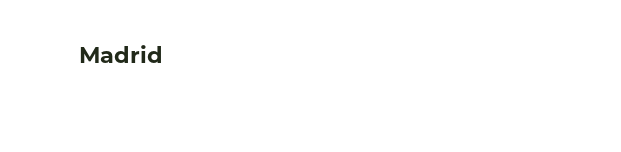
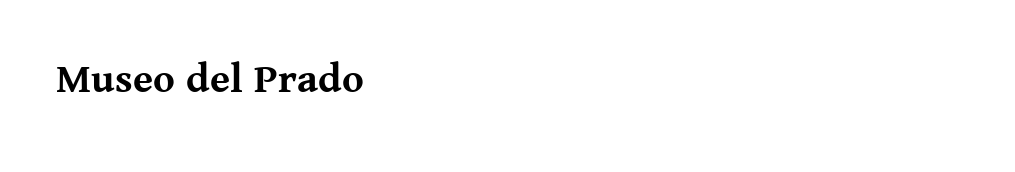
- Madrid
+ Museo del Prado

